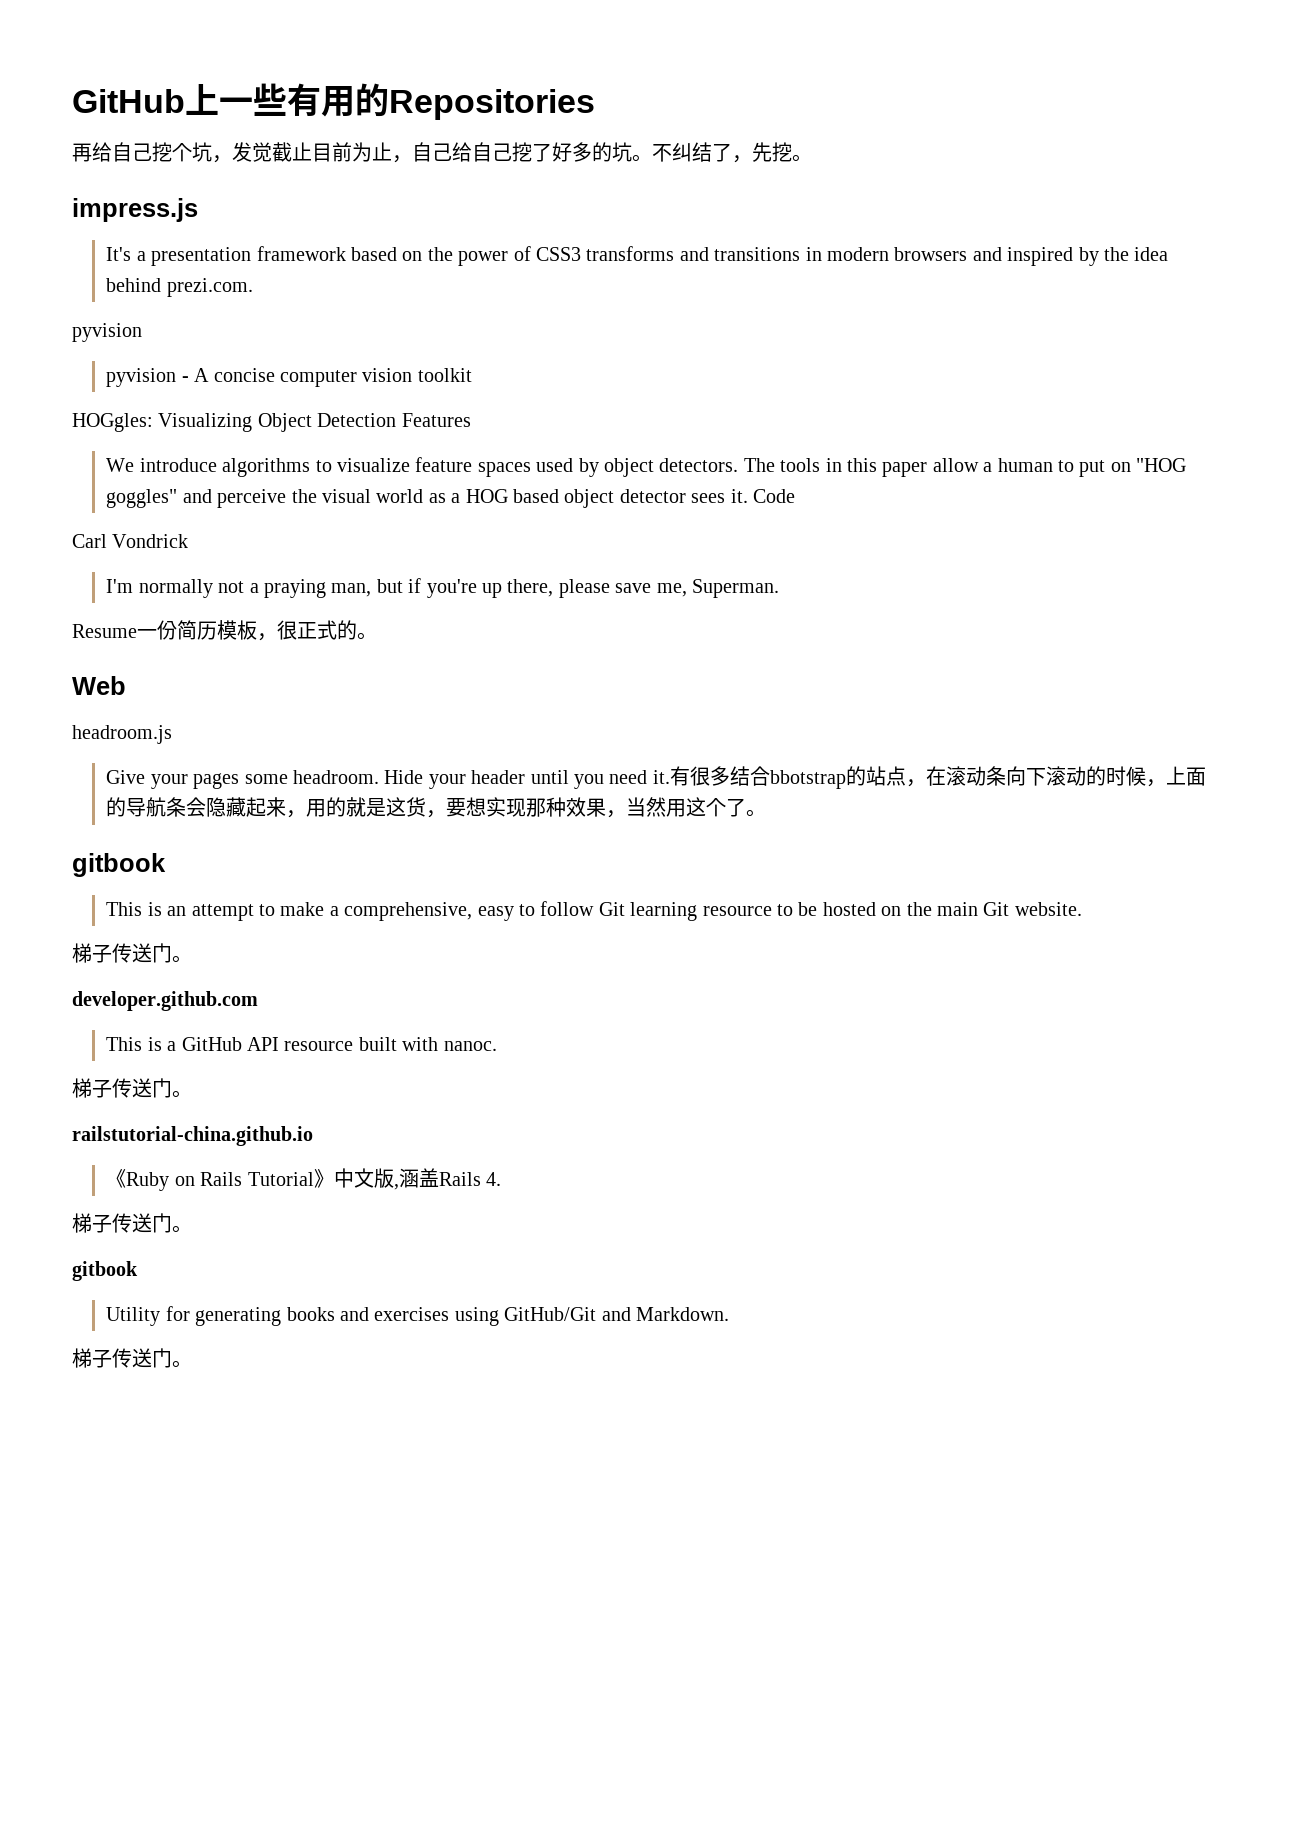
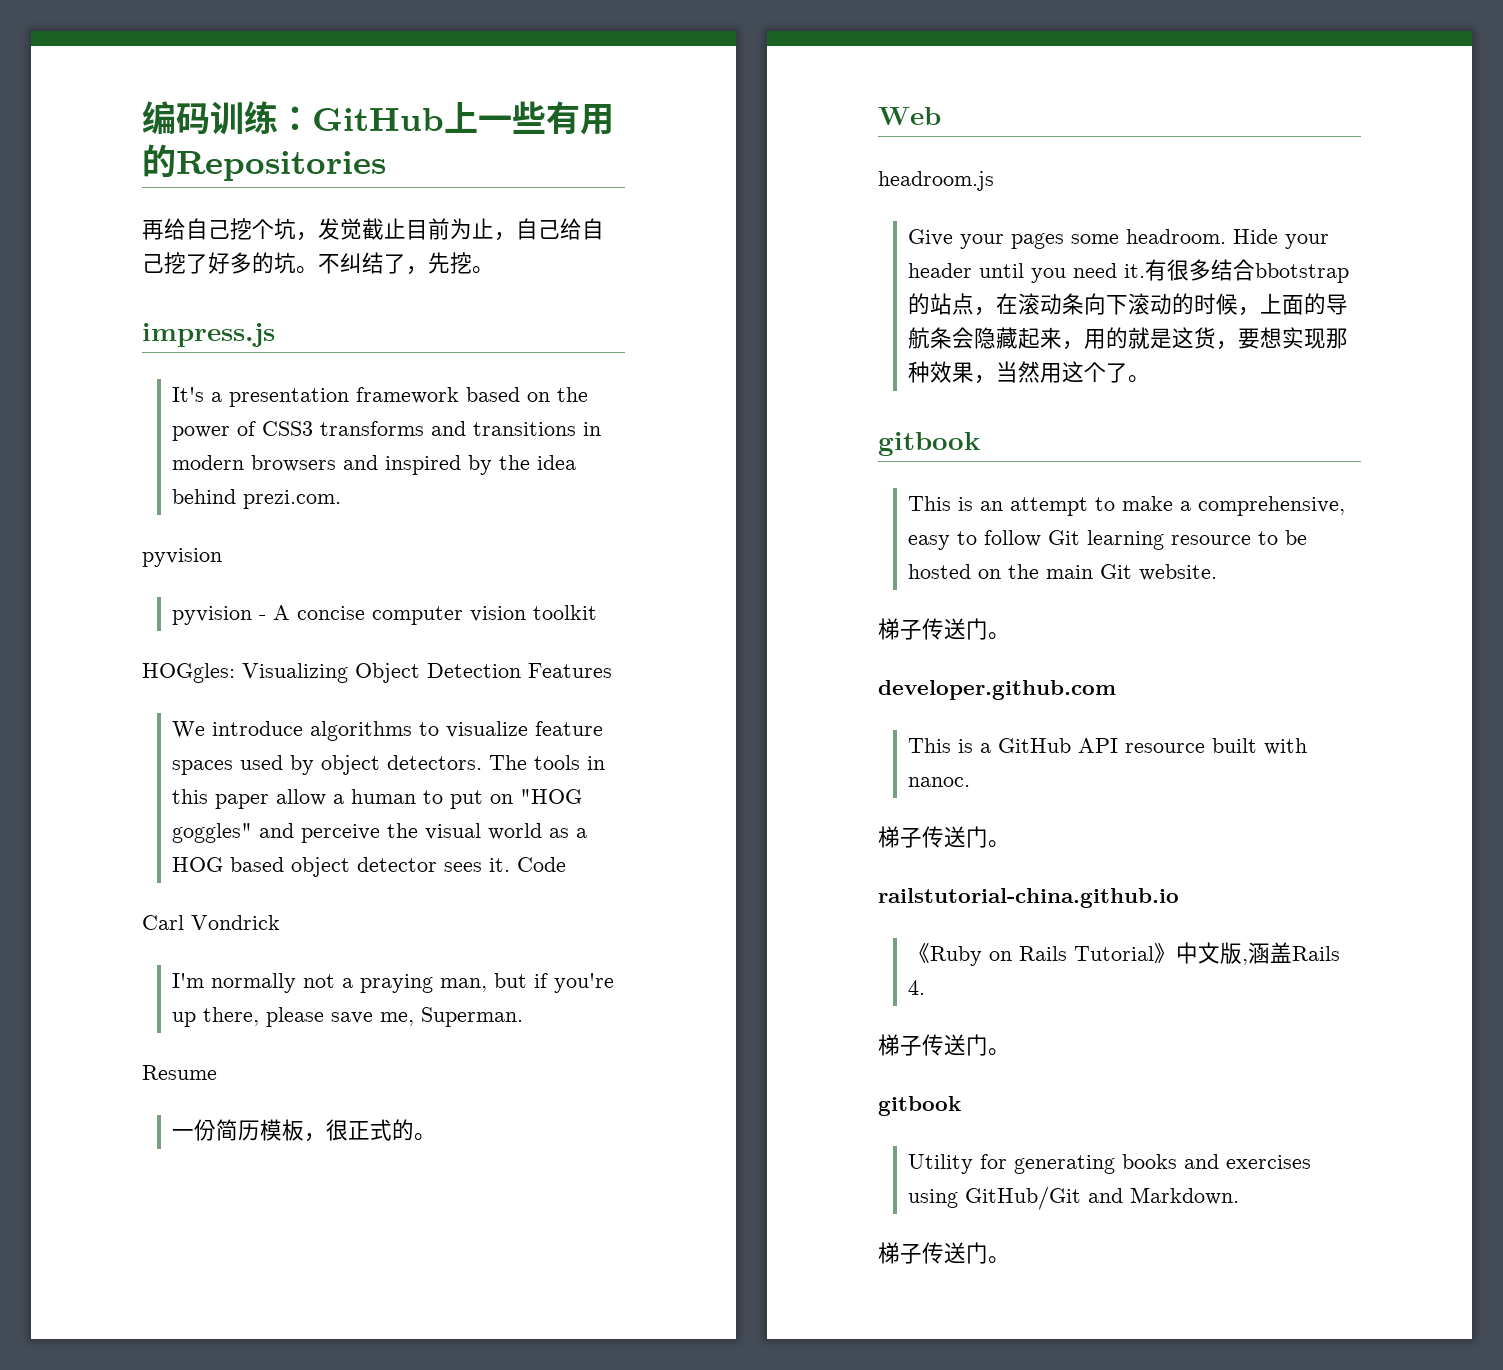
- GitHub上一些有用的Repositories
+ 编码训练：GitHub上一些有用的Repositories
- Resume一份简历模板，很正式的。
+ Resume
+ 一份简历模板，很正式的。

